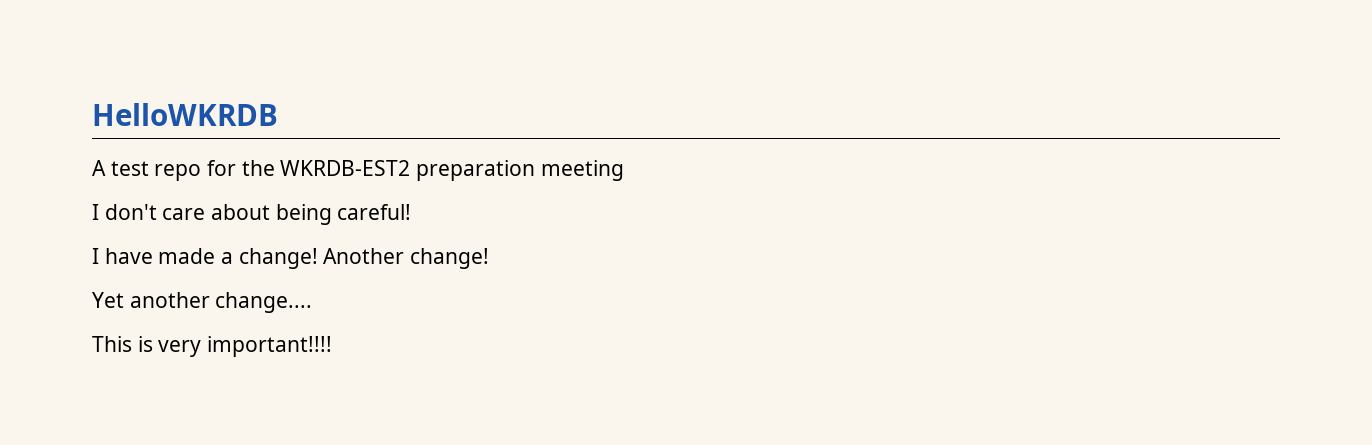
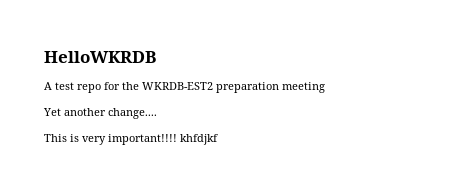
- I don't care about being careful!
- I have made a change! Another change!
- This is very important!!!!
+ This is very important!!!! khfdjkf

